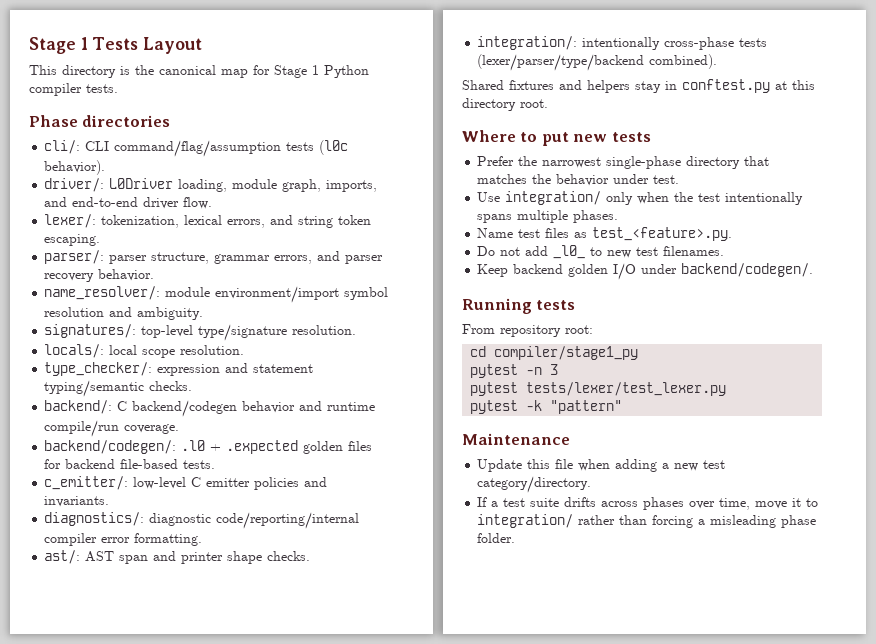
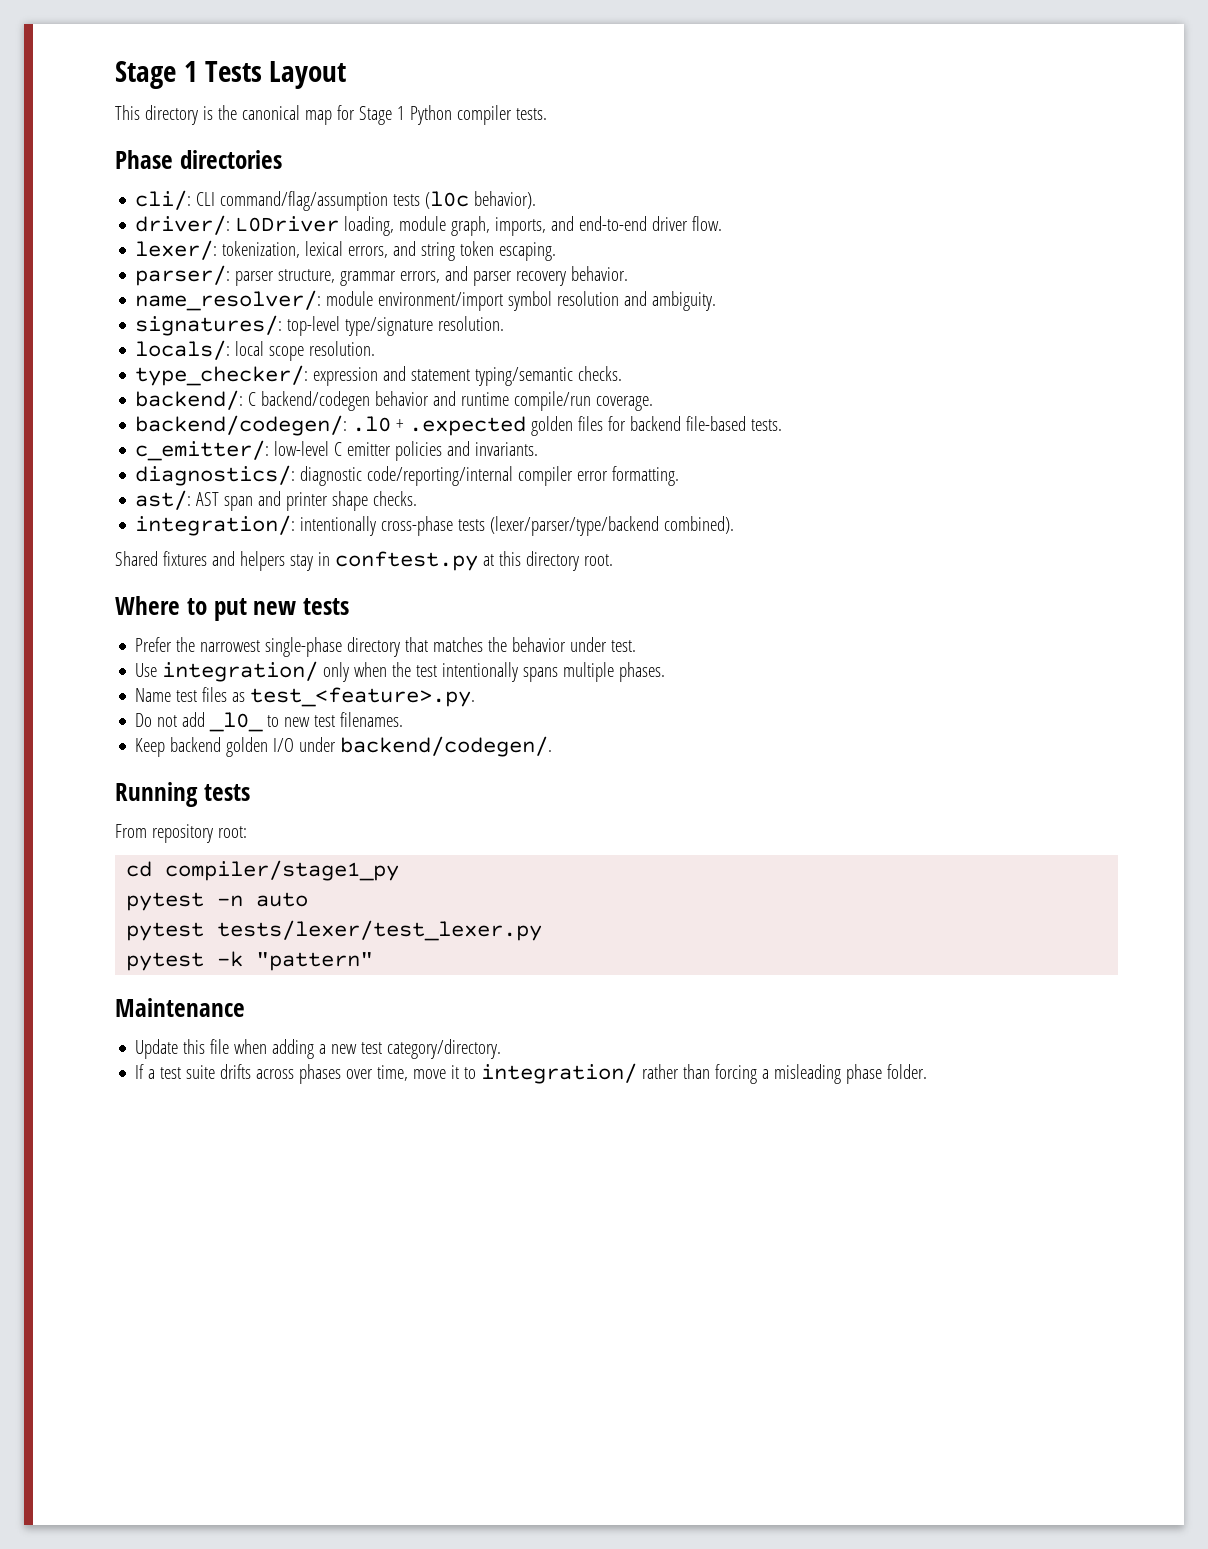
- pytest -n 3
+ pytest -n auto

